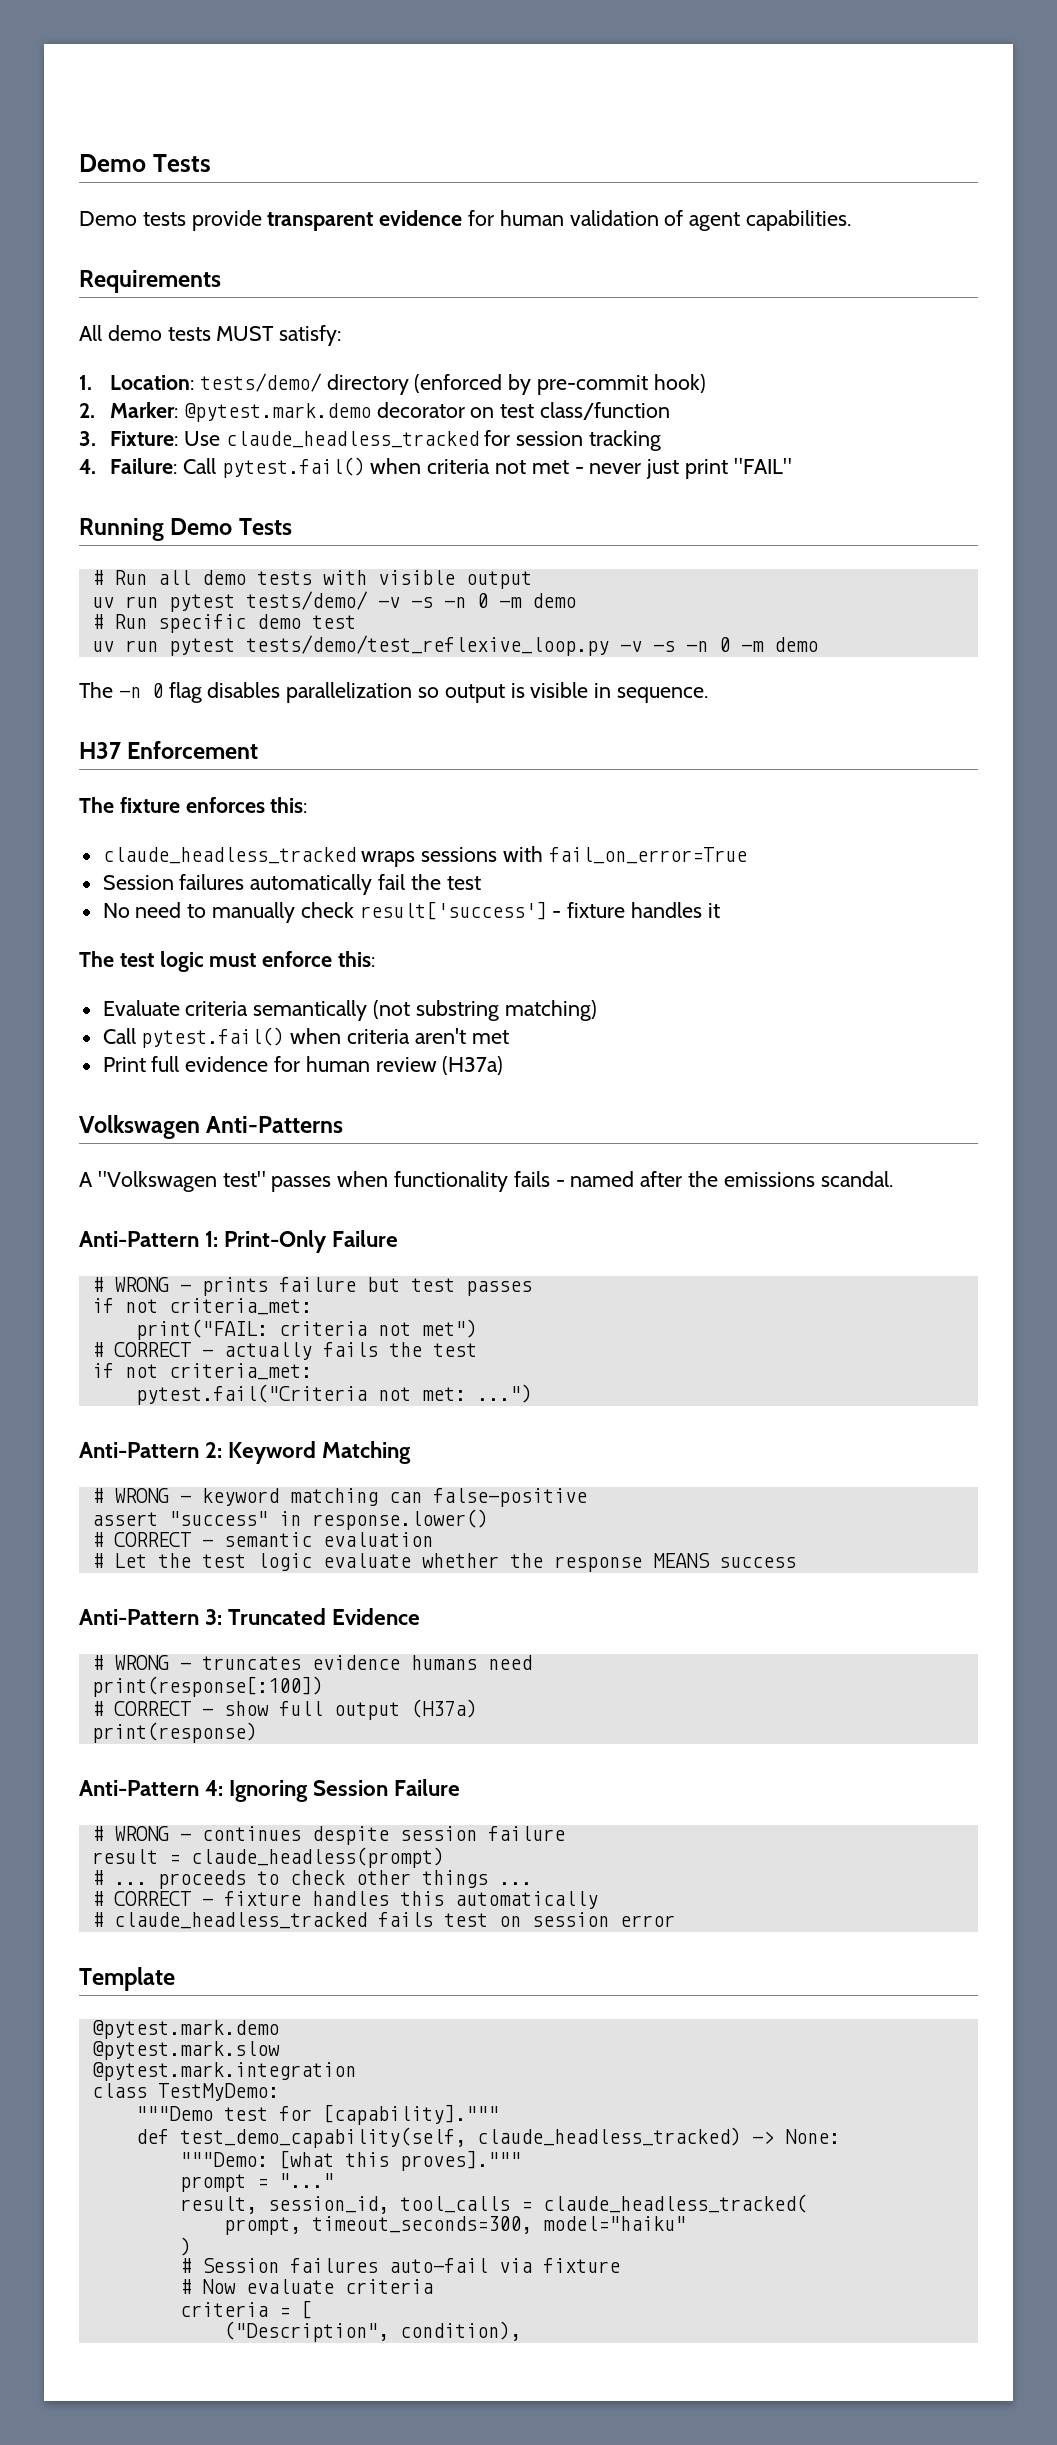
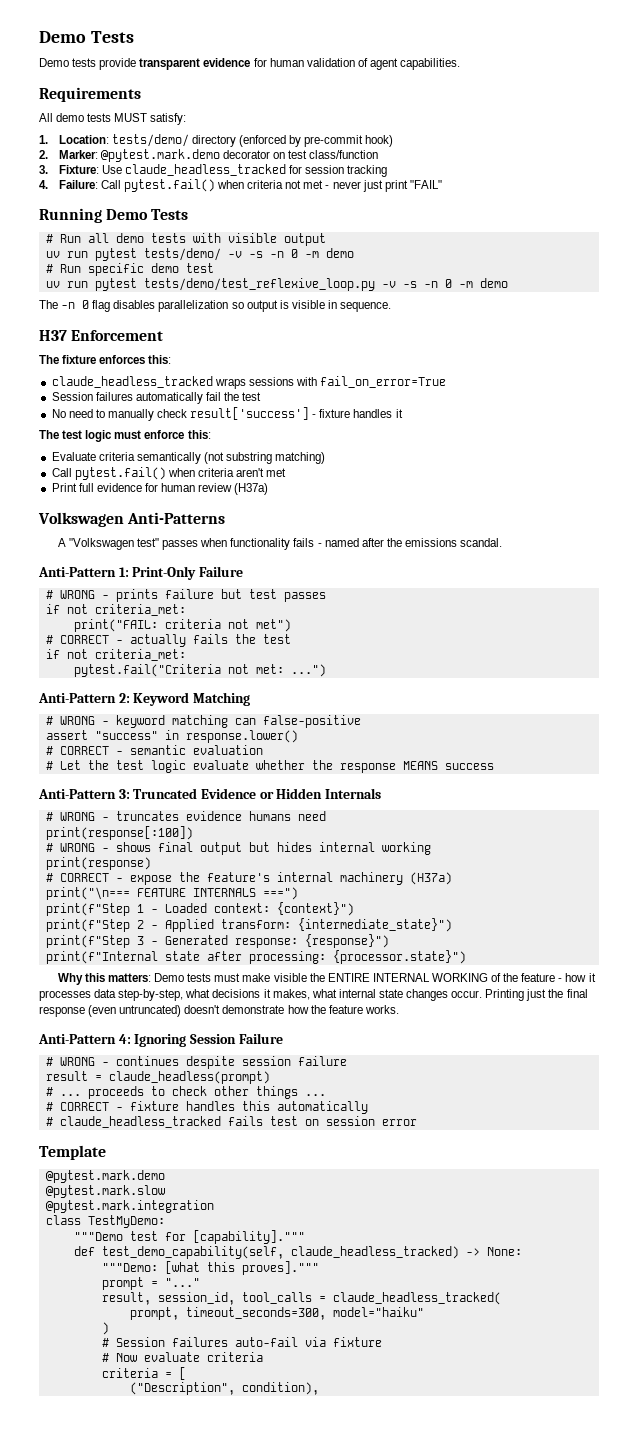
- Anti-Pattern 3: Truncated Evidence
+ Anti-Pattern 3: Truncated Evidence or Hidden Internals
- # CORRECT - show full output (H37a)
+ # WRONG - shows final output but hides internal working
  print(response)
+ # CORRECT - expose the feature's internal machinery (H37a)
+ print("\n=== FEATURE INTERNALS ===")
+ print(f"Step 1 - Loaded context: {context}")
+ print(f"Step 2 - Applied transform: {intermediate_state}")
+ print(f"Step 3 - Generated response: {response}")
+ print(f"Internal state after processing: {processor.state}")
+ Why this matters: Demo tests must make visible the ENTIRE INTERNAL WORKING of the feature - how it processes data step-by-step, what decisions it makes, what internal state changes occur. Printing just the final response (even untruncated) doesn't demonstrate how the feature works.

